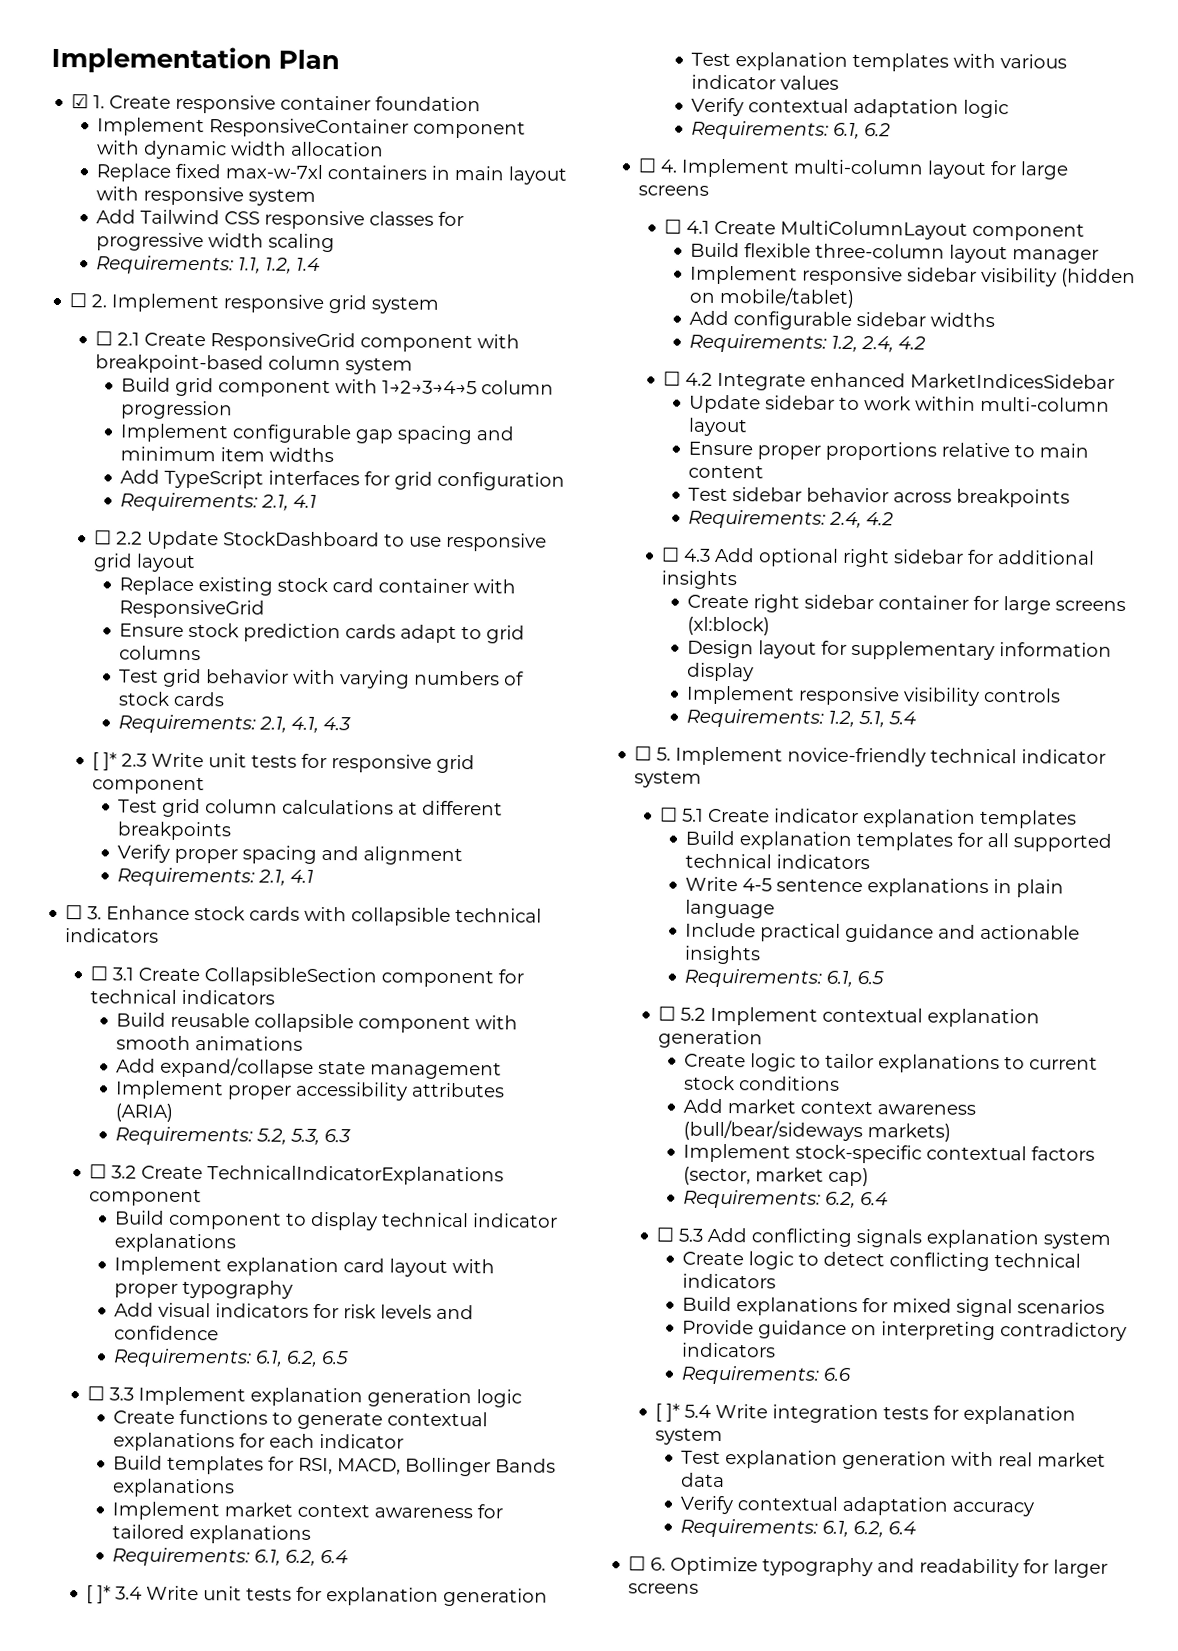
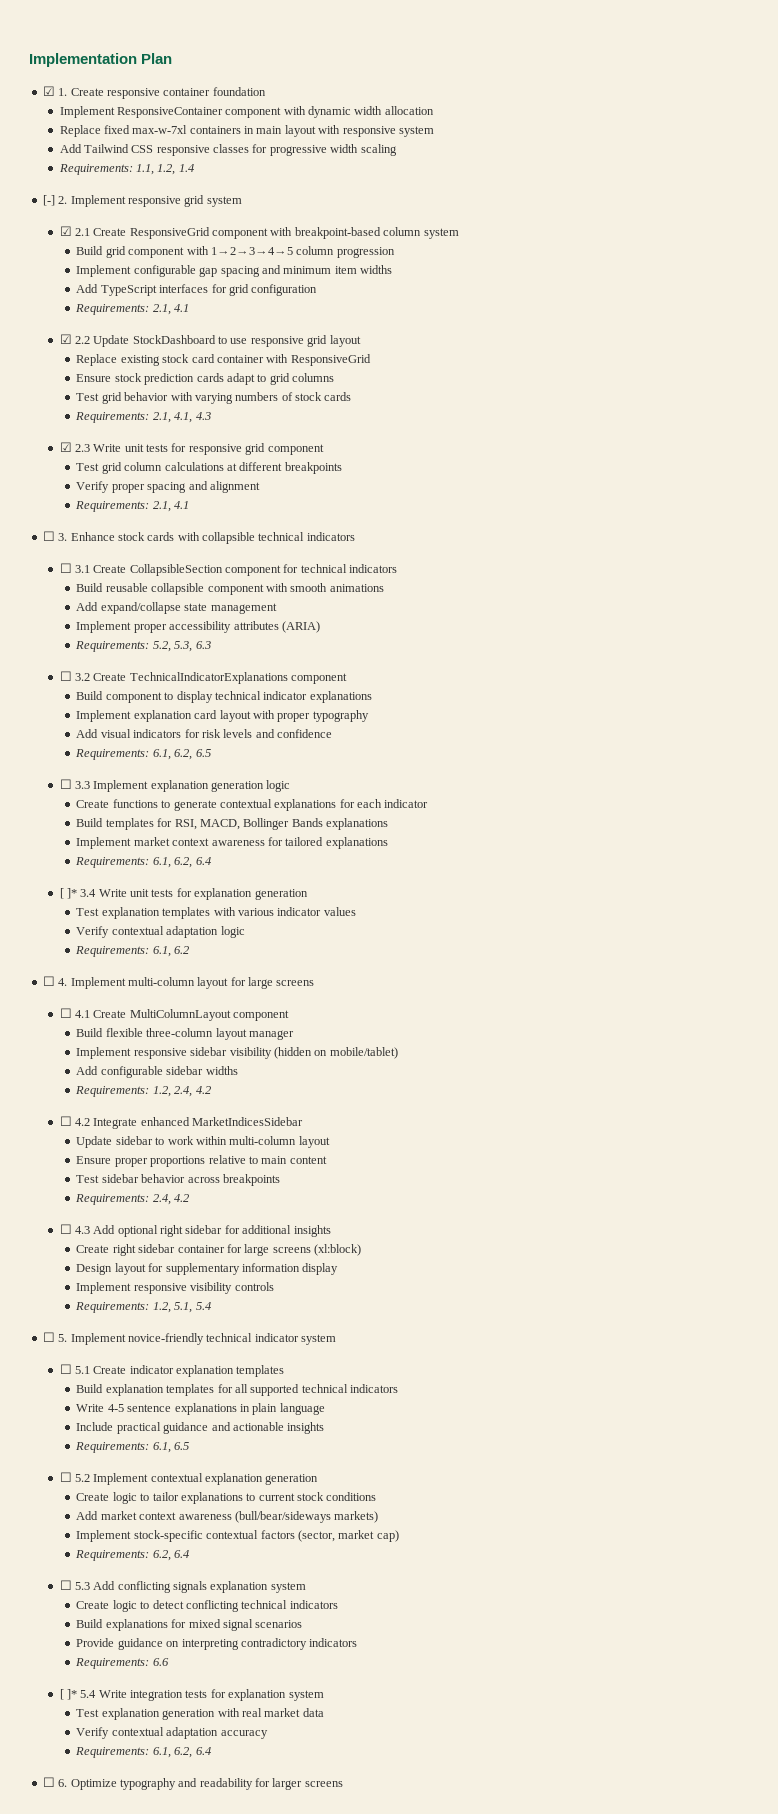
- ☐ 2. Implement responsive grid system
+ [-] 2. Implement responsive grid system
- ☐ 2.1 Create ResponsiveGrid component with breakpoint-based column system
+ ☑ 2.1 Create ResponsiveGrid component with breakpoint-based column system
- ☐ 2.2 Update StockDashboard to use responsive grid layout
+ ☑ 2.2 Update StockDashboard to use responsive grid layout
- [ ]* 2.3 Write unit tests for responsive grid component
+ ☑ 2.3 Write unit tests for responsive grid component

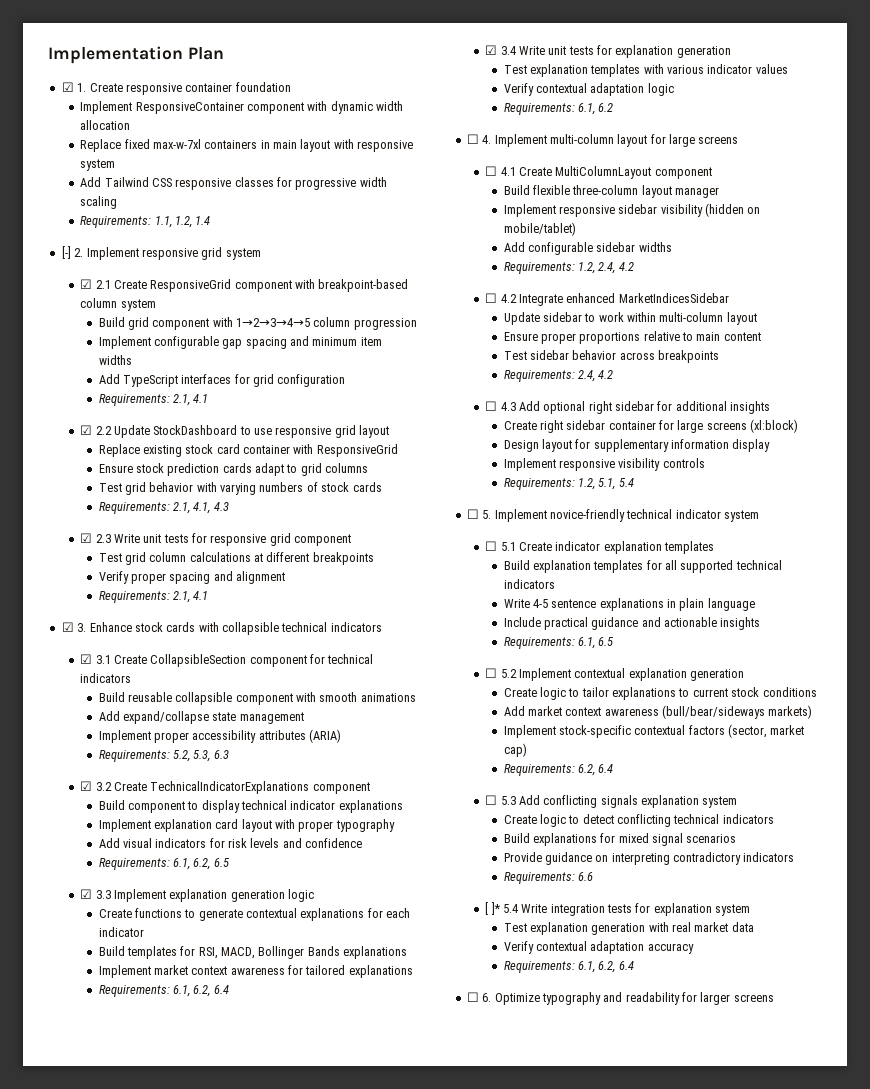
- ☐ 3. Enhance stock cards with collapsible technical indicators
+ ☑ 3. Enhance stock cards with collapsible technical indicators
- ☐ 3.1 Create CollapsibleSection component for technical indicators
+ ☑ 3.1 Create CollapsibleSection component for technical indicators
- ☐ 3.2 Create TechnicalIndicatorExplanations component
+ ☑ 3.2 Create TechnicalIndicatorExplanations component
- ☐ 3.3 Implement explanation generation logic
+ ☑ 3.3 Implement explanation generation logic
- [ ]* 3.4 Write unit tests for explanation generation
+ ☑ 3.4 Write unit tests for explanation generation

